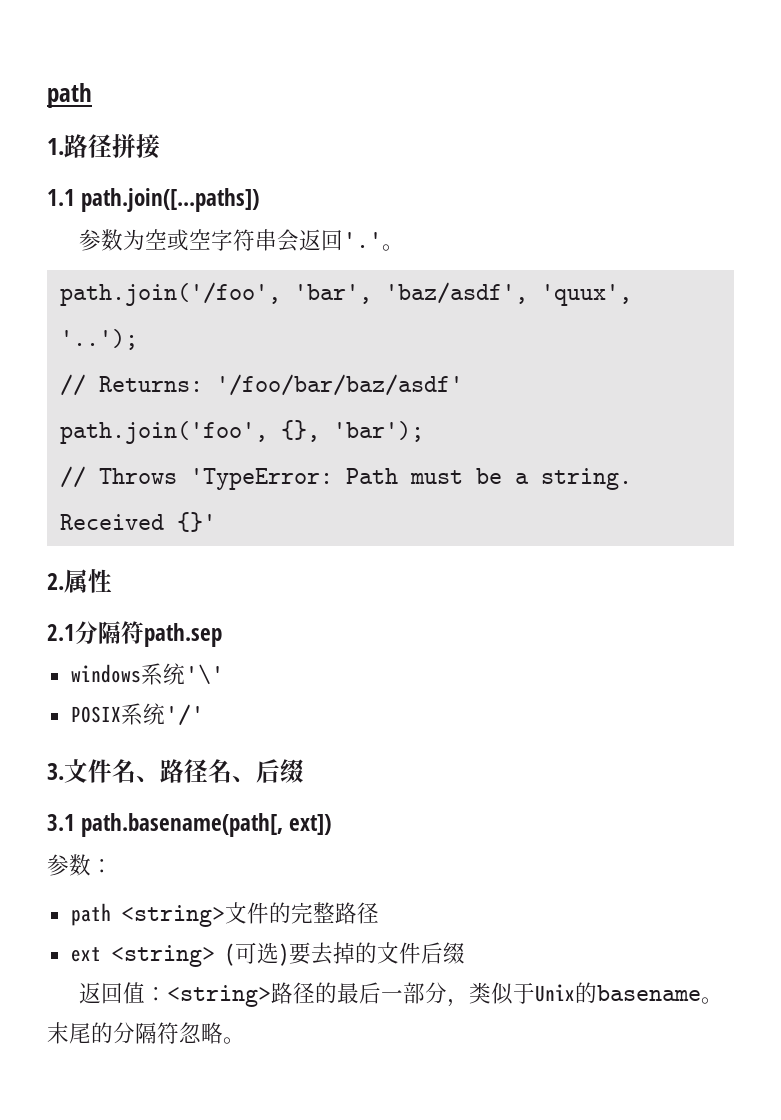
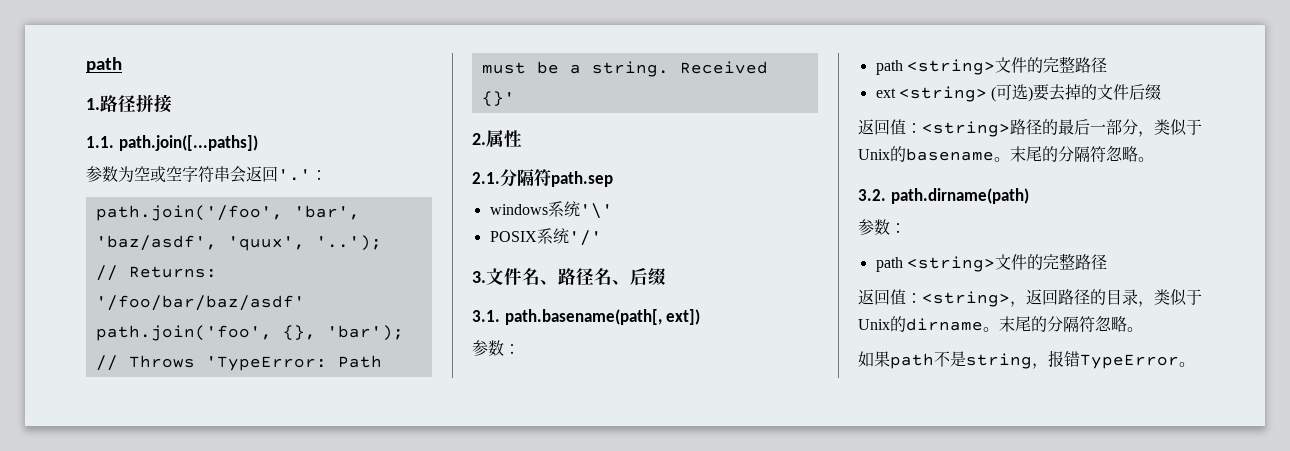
- 1.1 path.join([...paths])
+ 1.1. path.join([...paths])
- 参数为空或空字符串会返回'.'。
+ 参数为空或空字符串会返回'.'：
- 2.1分隔符path.sep
+ 2.1.分隔符path.sep
- 3.1 path.basename(path[, ext])
+ 3.1. path.basename(path[, ext])
+ 3.2. path.dirname(path)
+ 参数：
+ path <string>文件的完整路径
+ 返回值：<string>，返回路径的目录，类似于Unix的dirname。末尾的分隔符忽略。
+ 如果path不是string，报错TypeError。

